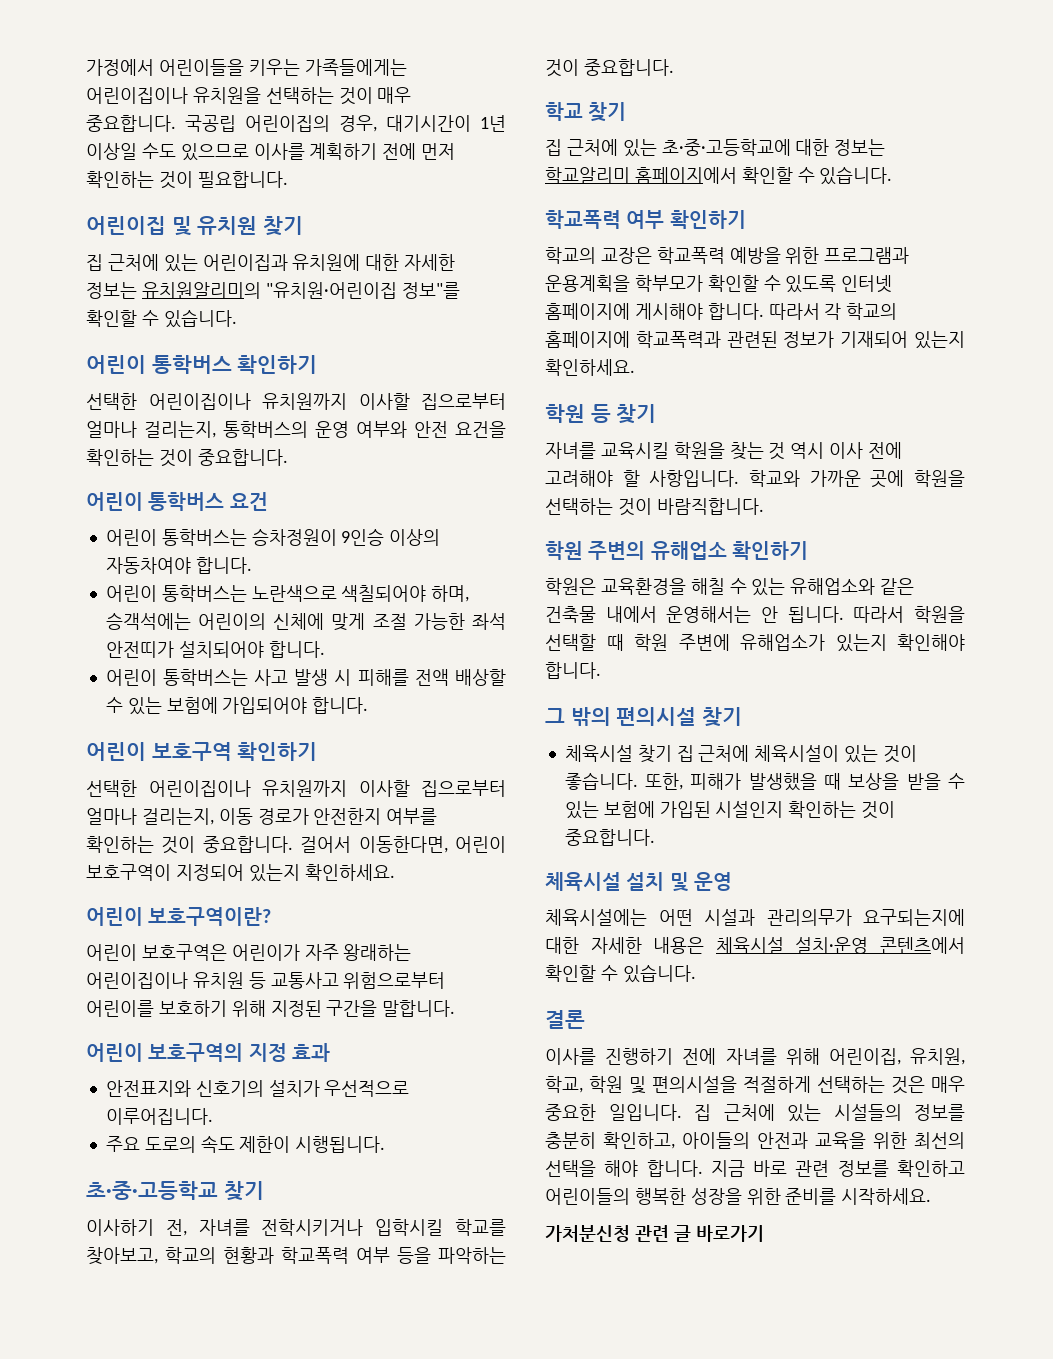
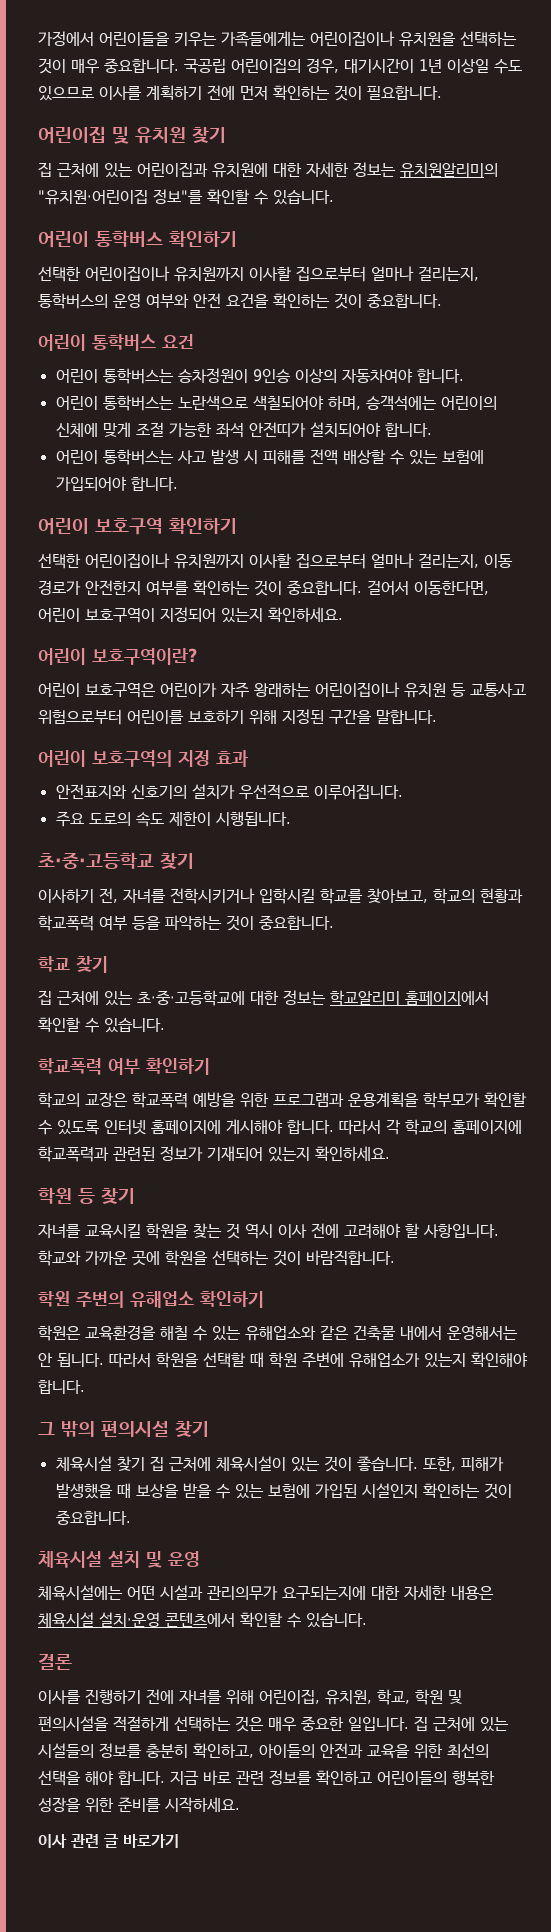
- 가처분신청 관련 글 바로가기
+ 이사 관련 글 바로가기

